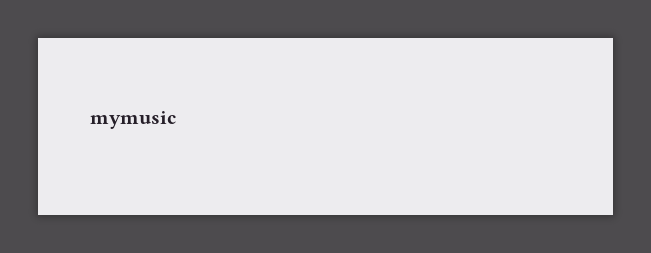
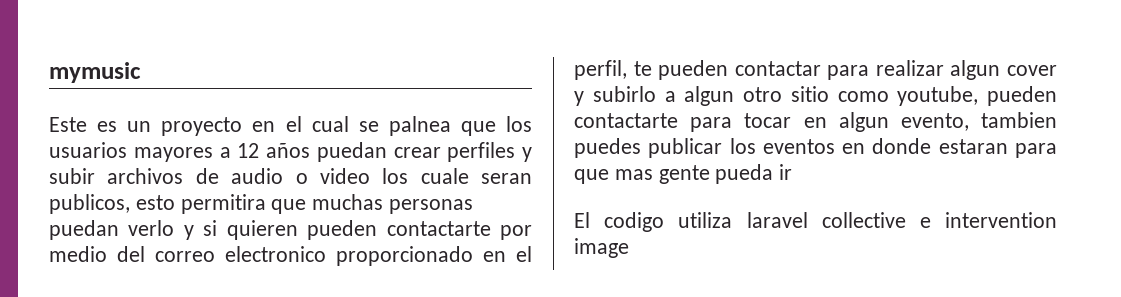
+ Este es un proyecto en el cual se palnea que los usuarios mayores a 12 años puedan crear perfiles y subir archivos de audio o video los cuale seran publicos, esto permitira que muchas personas puedan verlo y si quieren pueden contactarte por medio del correo electronico proporcionado en el perfil, te pueden contactar para realizar algun cover y subirlo a algun otro sitio como youtube, pueden contactarte para tocar en algun evento, tambien puedes publicar los eventos en donde estaran para que mas gente pueda ir
+ El codigo utiliza laravel collective e intervention image

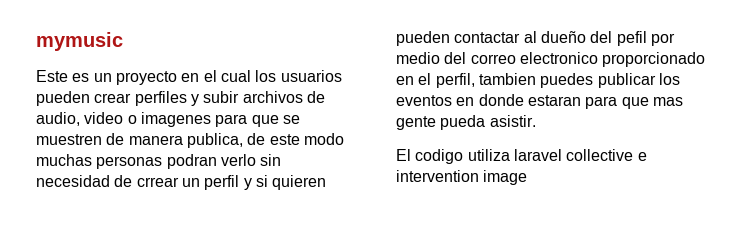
- Este es un proyecto en el cual se palnea que los usuarios mayores a 12 años puedan crear perfiles y subir archivos de audio o video los cuale seran publicos, esto permitira que muchas personas puedan verlo y si quieren pueden contactarte por medio del correo electronico proporcionado en el perfil, te pueden contactar para realizar algun cover y subirlo a algun otro sitio como youtube, pueden contactarte para tocar en algun evento, tambien puedes publicar los eventos en donde estaran para que mas gente pueda ir
+ Este es un proyecto en el cual los usuarios pueden crear perfiles y subir archivos de audio, video o imagenes para que se muestren de manera publica, de este modo muchas personas podran verlo sin necesidad de crrear un perfil y si quieren pueden contactar al dueño del pefil por medio del correo electronico proporcionado en el perfil, tambien puedes publicar los eventos en donde estaran para que mas gente pueda asistir.

